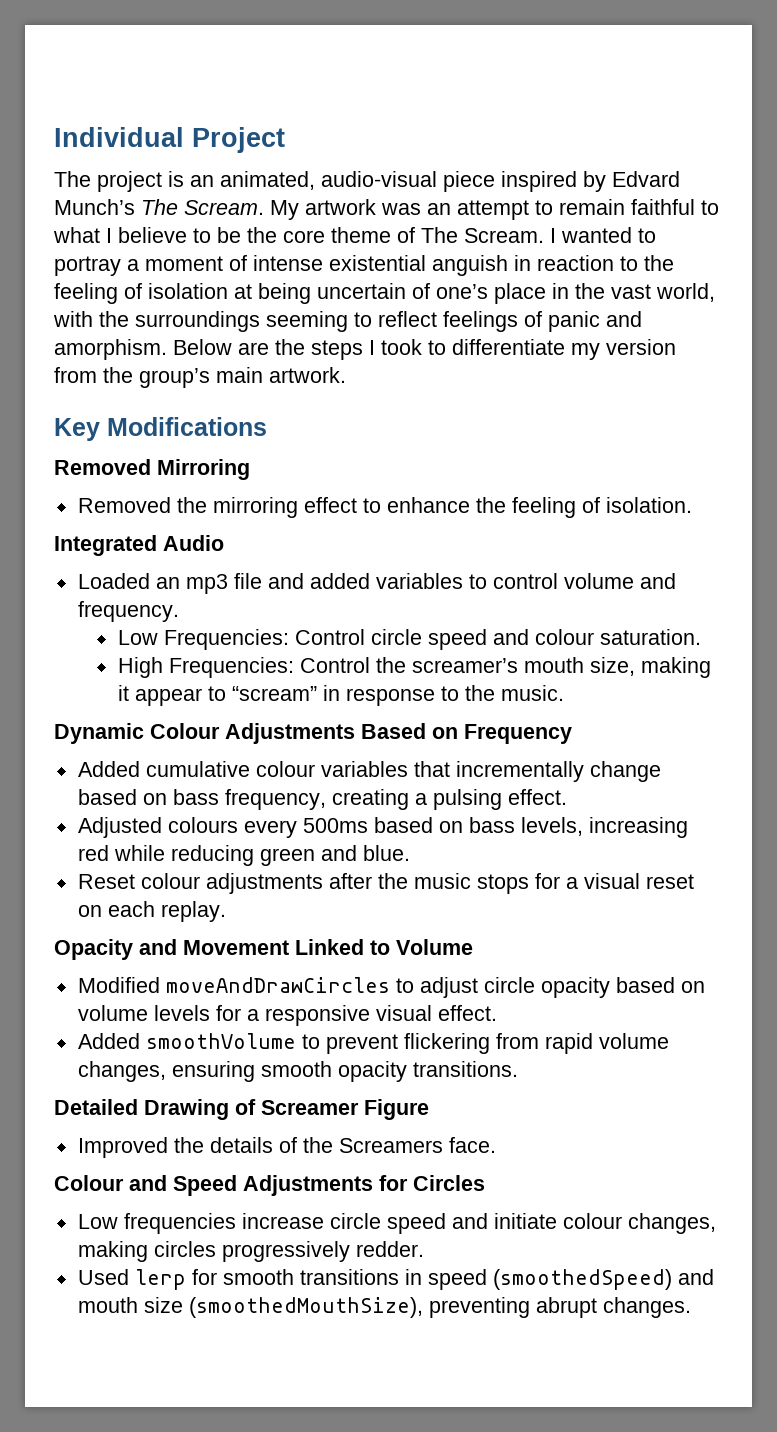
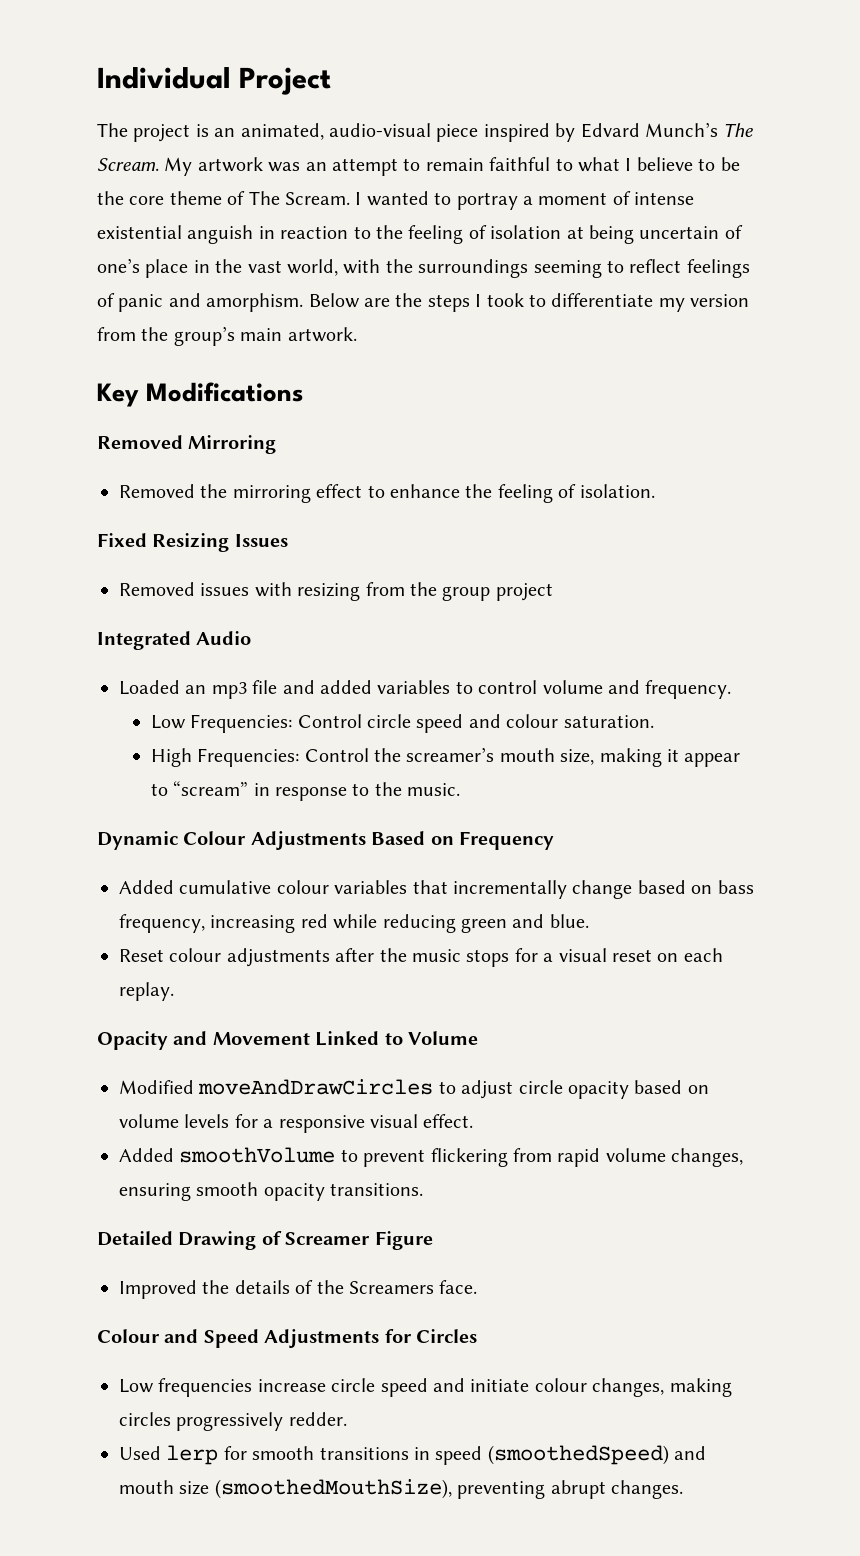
+ Fixed Resizing Issues
+ Removed issues with resizing from the group project
- Added cumulative colour variables that incrementally change based on bass frequency, creating a pulsing effect.
- Adjusted colours every 500ms based on bass levels, increasing red while reducing green and blue.
+ Added cumulative colour variables that incrementally change based on bass frequency, increasing red while reducing green and blue.

